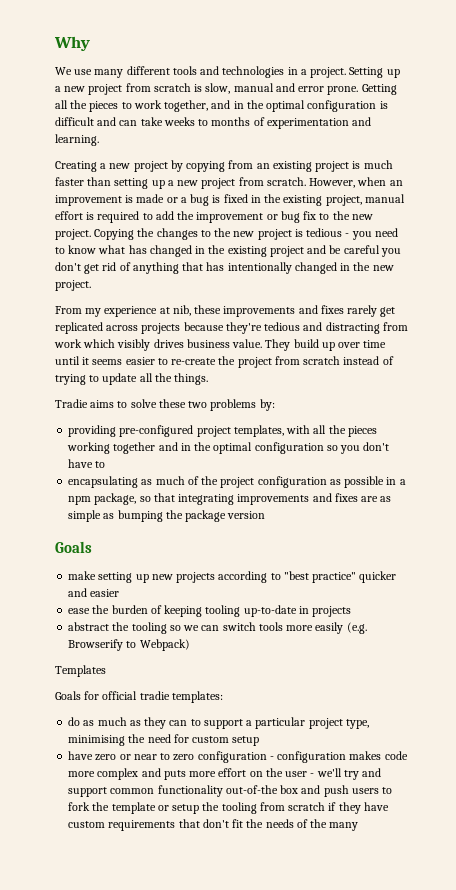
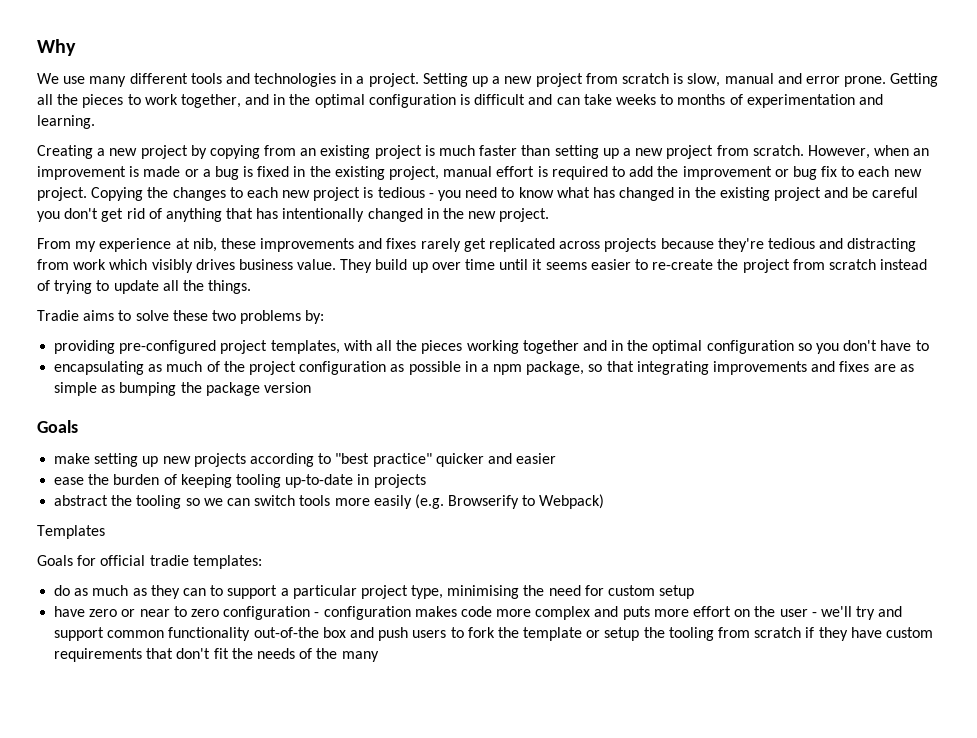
- However, when an improvement is made or a bug is fixed in the existing project, manual effort is required to add the improvement or bug fix to the new project.
+ However, when an improvement is made or a bug is fixed in the existing project, manual effort is required to add the improvement or bug fix to each new project.
- Copying the changes to the new project is tedious - you need to know what has changed in the existing project and be careful you don't get rid of anything that has intentionally changed in the new project.
+ Copying the changes to each new project is tedious - you need to know what has changed in the existing project and be careful you don't get rid of anything that has intentionally changed in the new project.

